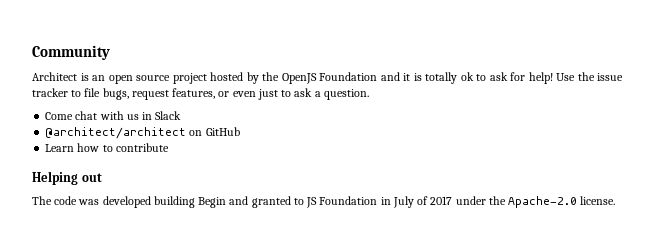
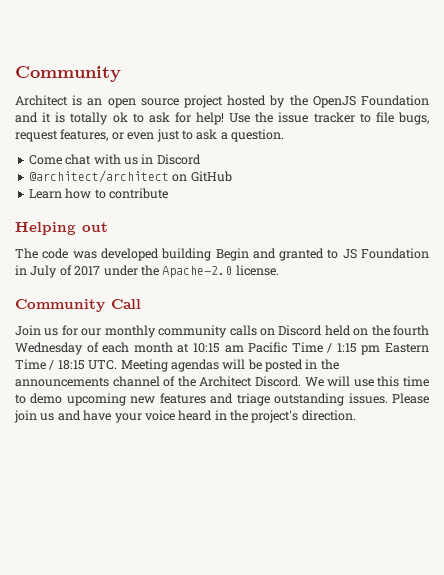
- Come chat with us in Slack
+ Come chat with us in Discord
+ Community Call
+ Join us for our monthly community calls on Discord held on the fourth Wednesday of each month at 10:15 am Pacific Time / 1:15 pm Eastern Time / 18:15 UTC. Meeting agendas will be posted in the announcements channel of the Architect Discord. We will use this time to demo upcoming new features and triage outstanding issues. Please join us and have your voice heard in the project's direction.

